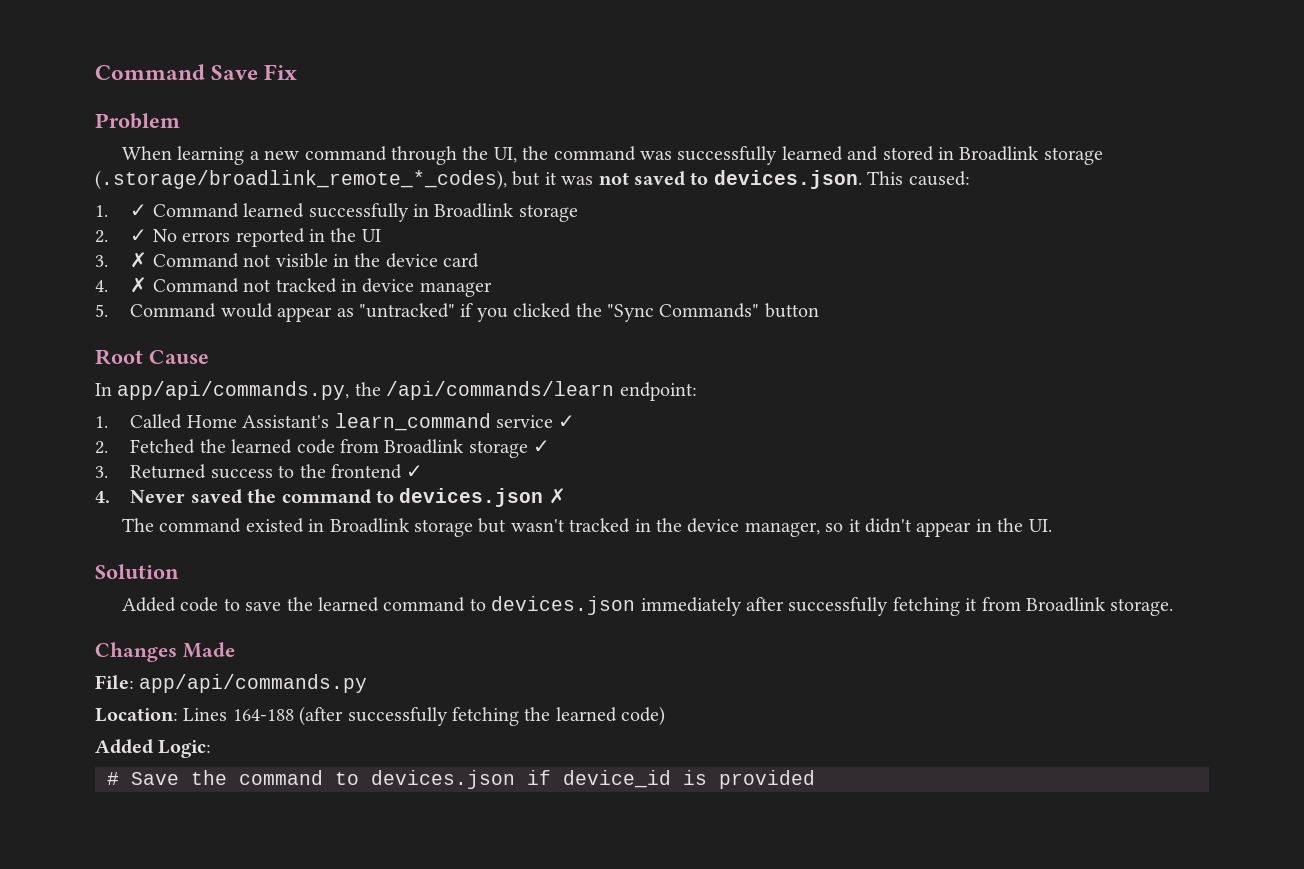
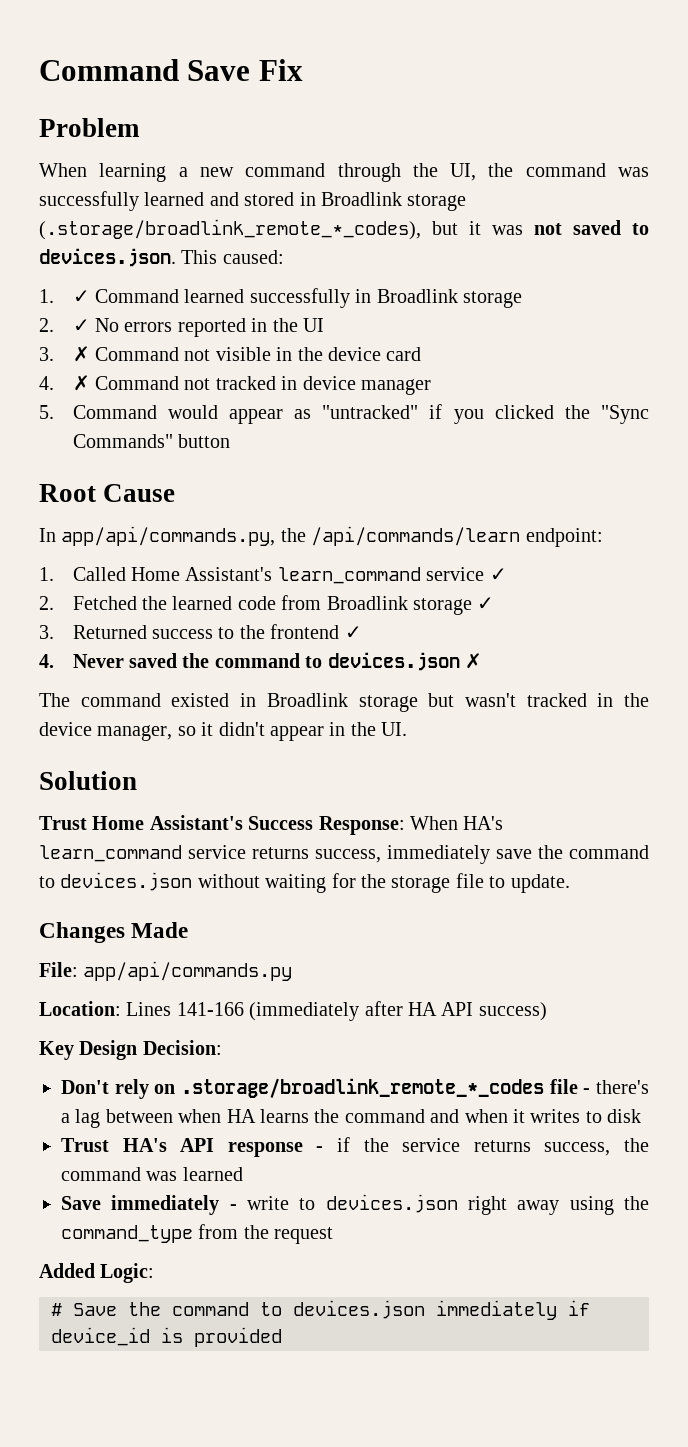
- Added code to save the learned command to devices.json immediately after successfully fetching it from Broadlink storage.
+ Trust Home Assistant's Success Response: When HA's learn_command service returns success, immediately save the command to devices.json without waiting for the storage file to update.
- Location: Lines 164-188 (after successfully fetching the learned code)
+ Location: Lines 141-166 (immediately after HA API success)
+ Key Design Decision:
+ Don't rely on .storage/broadlink_remote_*_codes file - there's a lag between when HA learns the command and when it writes to disk
+ Trust HA's API response - if the service returns success, the command was learned
+ Save immediately - write to devices.json right away using the command_type from the request
- # Save the command to devices.json if device_id is provided
+ # Save the command to devices.json immediately if device_id is provided

